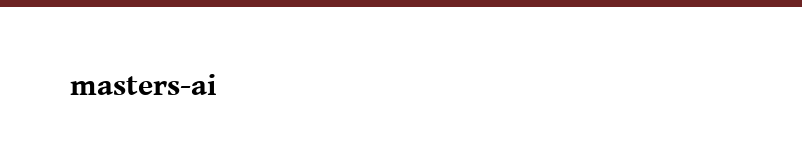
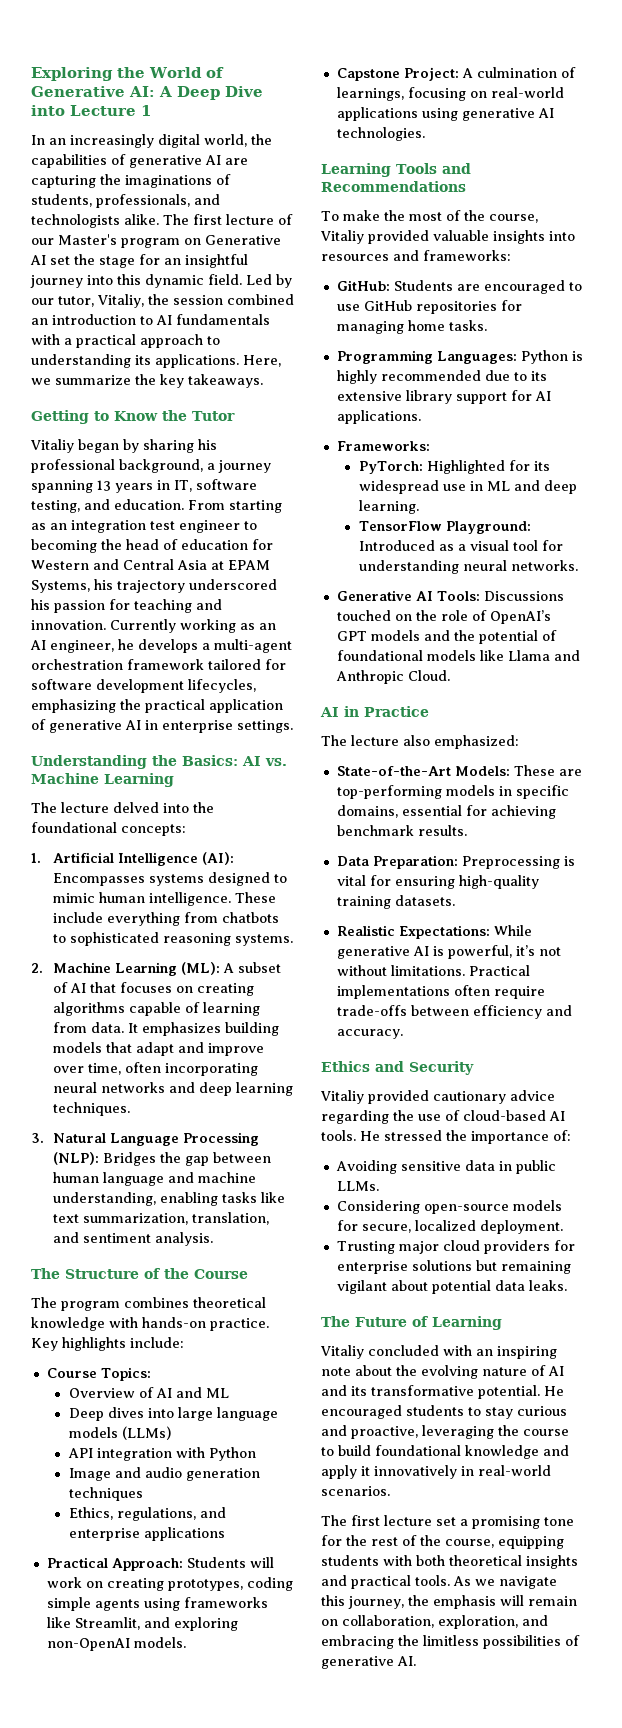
- masters-ai
+ Exploring the World of Generative AI: A Deep Dive into Lecture 1
+ In an increasingly digital world, the capabilities of generative AI are capturing the imaginations of students, professionals, and technologists alike. The first lecture of our Master's program on Generative AI set the stage for an insightful journey into this dynamic field. Led by our tutor, Vitaliy, the session combined an introduction to AI fundamentals with a practical approach to understanding its applications. Here, we summarize the key takeaways.
+ Getting to Know the Tutor
+ Vitaliy began by sharing his professional background, a journey spanning 13 years in IT, software testing, and education. From starting as an integration test engineer to becoming the head of education for Western and Central Asia at EPAM Systems, his trajectory underscored his passion for teaching and innovation. Currently working as an AI engineer, he develops a multi-agent orchestration framework tailored for software development lifecycles, emphasizing the practical application of generative AI in enterprise settings.
+ Understanding the Basics: AI vs. Machine Learning
+ The lecture delved into the foundational concepts:
+ 1. Artificial Intelligence (AI): Encompasses systems designed to mimic human intelligence. These include everything from chatbots to sophisticated reasoning systems.
+ 2. Machine Learning (ML): A subset of AI that focuses on creating algorithms capable of learning from data. It emphasizes building models that adapt and improve over time, often incorporating neural networks and deep learning techniques.
+ 3. Natural Language Processing (NLP): Bridges the gap between human language and machine understanding, enabling tasks like text summarization, translation, and sentiment analysis.
+ The Structure of the Course
+ The program combines theoretical knowledge with hands-on practice. Key highlights include:
+ Course Topics:
+ Overview of AI and ML
+ Deep dives into large language models (LLMs)
+ API integration with Python
+ Image and audio generation techniques
+ Ethics, regulations, and enterprise applications
+ Practical Approach: Students will work on creating prototypes, coding simple agents using frameworks like Streamlit, and exploring non-OpenAI models.
+ Capstone Project: A culmination of learnings, focusing on real-world applications using generative AI technologies.
+ Learning Tools and Recommendations
+ To make the most of the course, Vitaliy provided valuable insights into resources and frameworks:
+ GitHub: Students are encouraged to use GitHub repositories for managing home tasks.
+ Programming Languages: Python is highly recommended due to its extensive library support for AI applications.
+ Frameworks:
+ PyTorch: Highlighted for its widespread use in ML and deep learning.
+ TensorFlow Playground: Introduced as a visual tool for understanding neural networks.
+ Generative AI Tools: Discussions touched on the role of OpenAI’s GPT models and the potential of foundational models like Llama and Anthropic Cloud.
+ AI in Practice
+ The lecture also emphasized:
+ State-of-the-Art Models: These are top-performing models in specific domains, essential for achieving benchmark results.
+ Data Preparation: Preprocessing is vital for ensuring high-quality training datasets.
+ Realistic Expectations: While generative AI is powerful, it’s not without limitations. Practical implementations often require trade-offs between efficiency and accuracy.
+ Ethics and Security
+ Vitaliy provided cautionary advice regarding the use of cloud-based AI tools. He stressed the importance of:
+ Avoiding sensitive data in public LLMs.
+ Considering open-source models for secure, localized deployment.
+ Trusting major cloud providers for enterprise solutions but remaining vigilant about potential data leaks.
+ The Future of Learning
+ Vitaliy concluded with an inspiring note about the evolving nature of AI and its transformative potential. He encouraged students to stay curious and proactive, leveraging the course to build foundational knowledge and apply it innovatively in real-world scenarios.
+ The first lecture set a promising tone for the rest of the course, equipping students with both theoretical insights and practical tools. As we navigate this journey, the emphasis will remain on collaboration, exploration, and embracing the limitless possibilities of generative AI.

